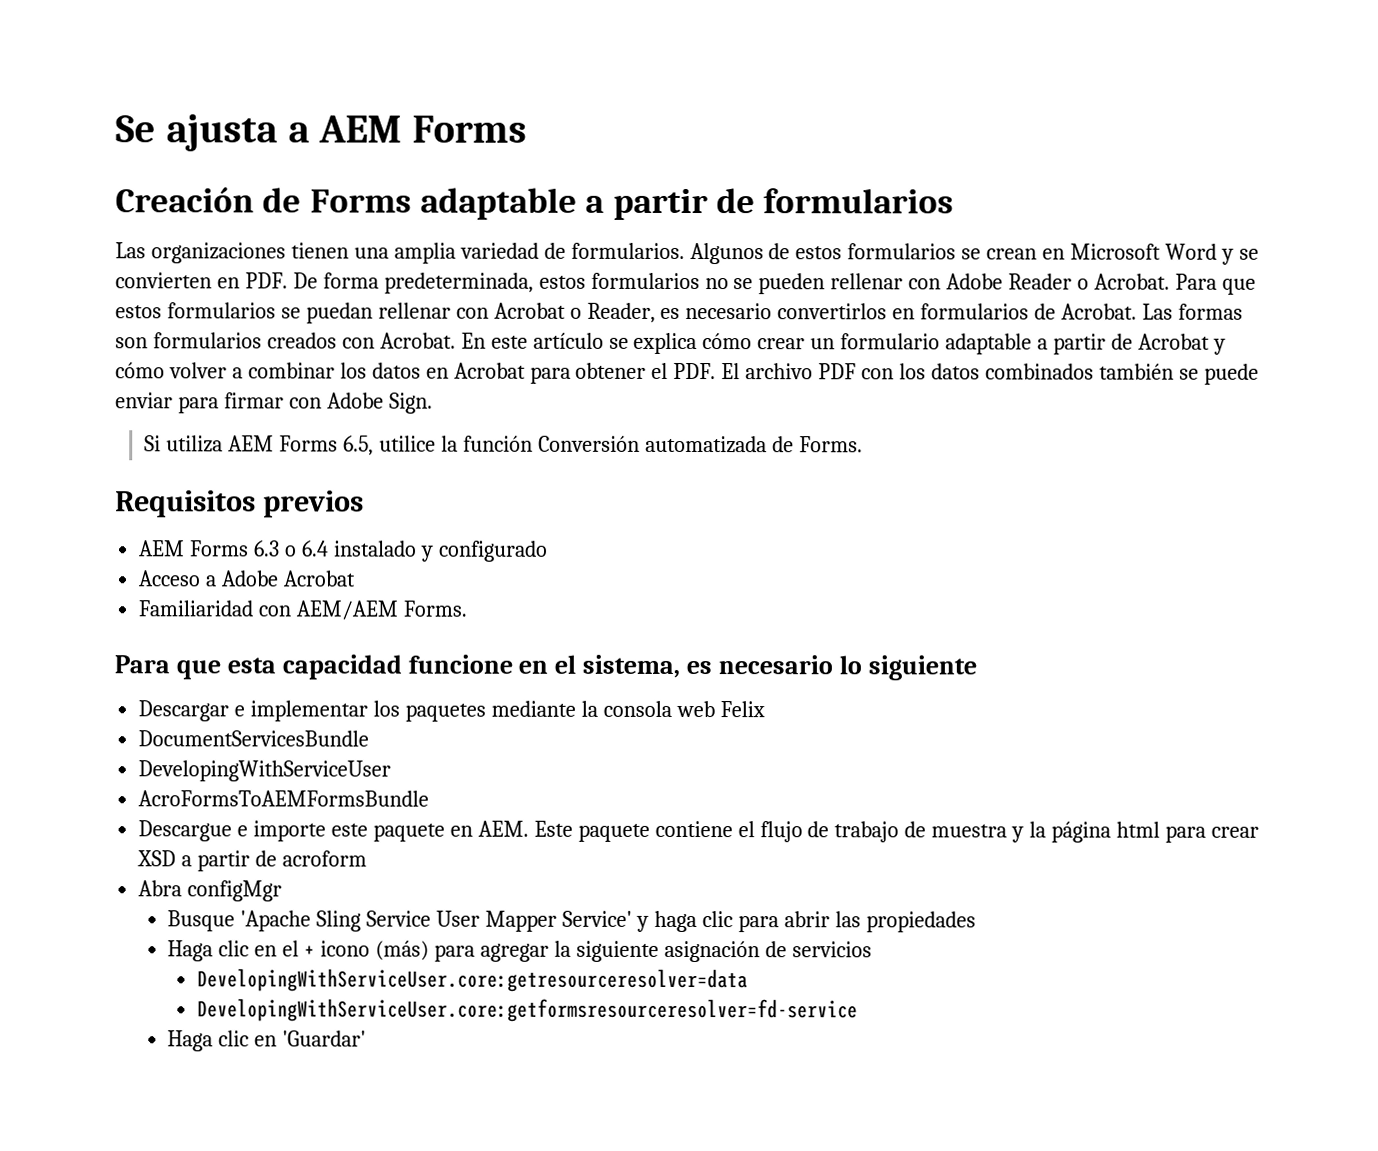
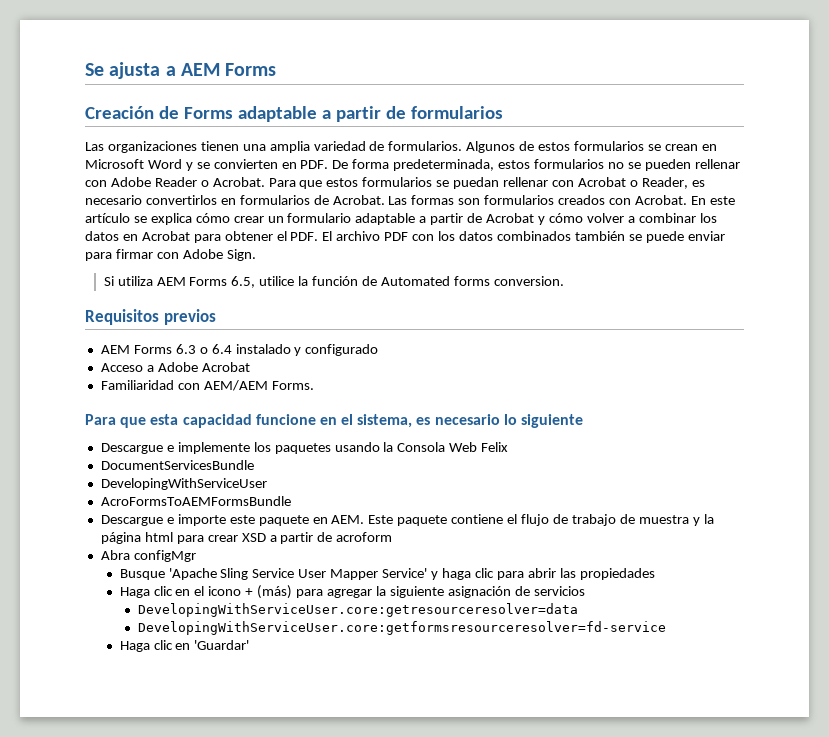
- Si utiliza AEM Forms 6.5, utilice la función Conversión automatizada de Forms.
+ Si utiliza AEM Forms 6.5, utilice la función de Automated forms conversion.
- Descargar e implementar los paquetes mediante la consola web Felix
+ Descargue e implemente los paquetes usando la Consola Web Felix
- Haga clic en el + icono (más) para agregar la siguiente asignación de servicios
+ Haga clic en el icono + (más) para agregar la siguiente asignación de servicios

